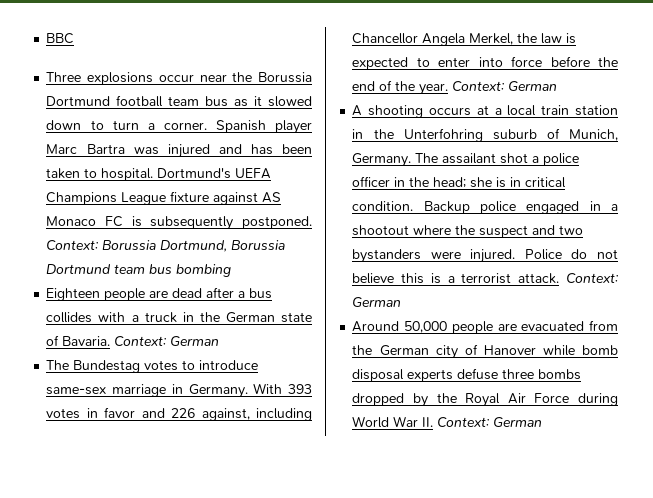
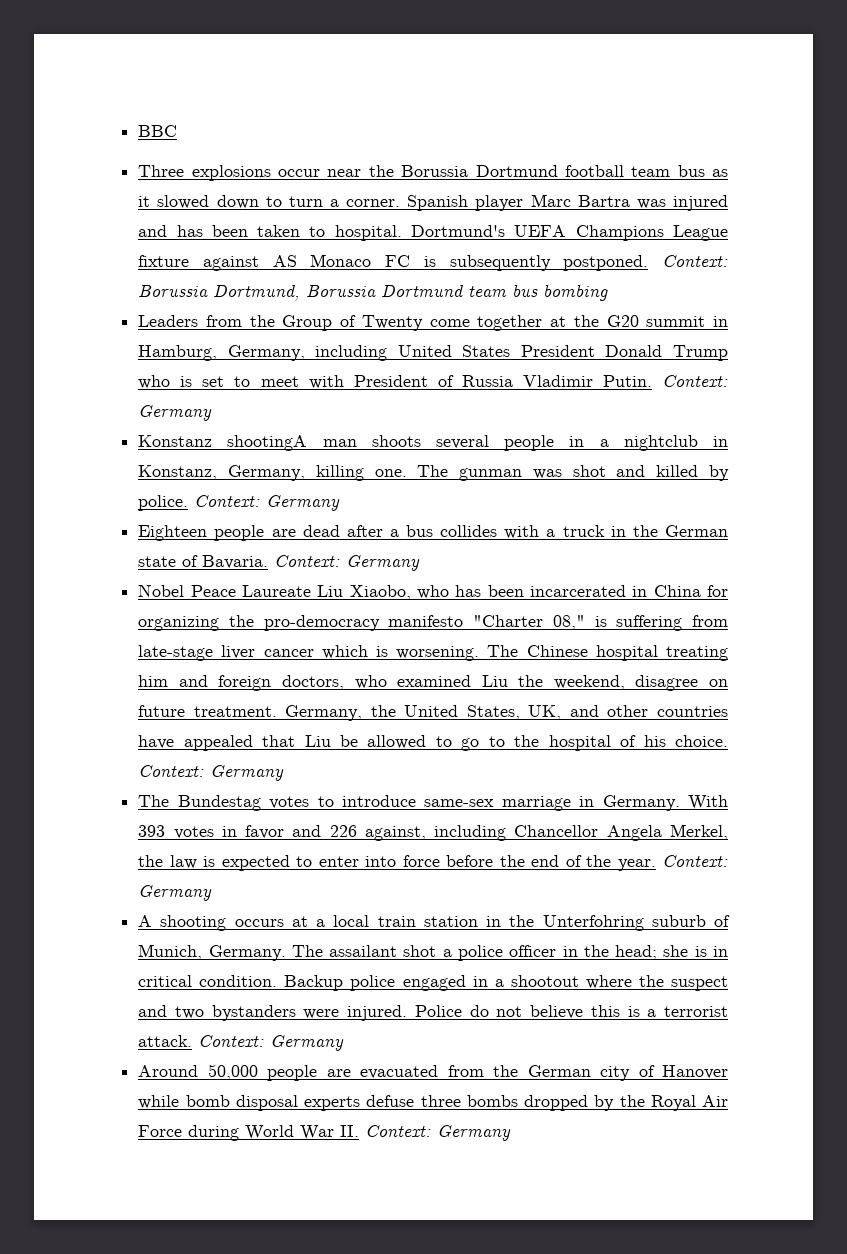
+ Leaders from the Group of Twenty come together at the G20 summit in Hamburg, Germany, including United States President Donald Trump who is set to meet with President of Russia Vladimir Putin. Context: Germany
+ Konstanz shootingA man shoots several people in a nightclub in Konstanz, Germany, killing one. The gunman was shot and killed by police. Context: Germany
- Eighteen people are dead after a bus collides with a truck in the German state of Bavaria. Context: German
+ Eighteen people are dead after a bus collides with a truck in the German state of Bavaria. Context: Germany
+ Nobel Peace Laureate Liu Xiaobo, who has been incarcerated in China for organizing the pro-democracy manifesto "Charter 08," is suffering from late-stage liver cancer which is worsening. The Chinese hospital treating him and foreign doctors, who examined Liu the weekend, disagree on future treatment. Germany, the United States, UK, and other countries have appealed that Liu be allowed to go to the hospital of his choice. Context: Germany
- With 393 votes in favor and 226 against, including Chancellor Angela Merkel, the law is expected to enter into force before the end of the year. Context: German
+ With 393 votes in favor and 226 against, including Chancellor Angela Merkel, the law is expected to enter into force before the end of the year. Context: Germany
- Police do not believe this is a terrorist attack. Context: German
+ Police do not believe this is a terrorist attack. Context: Germany
- Around 50,000 people are evacuated from the German city of Hanover while bomb disposal experts defuse three bombs dropped by the Royal Air Force during World War II. Context: German
+ Around 50,000 people are evacuated from the German city of Hanover while bomb disposal experts defuse three bombs dropped by the Royal Air Force during World War II. Context: Germany

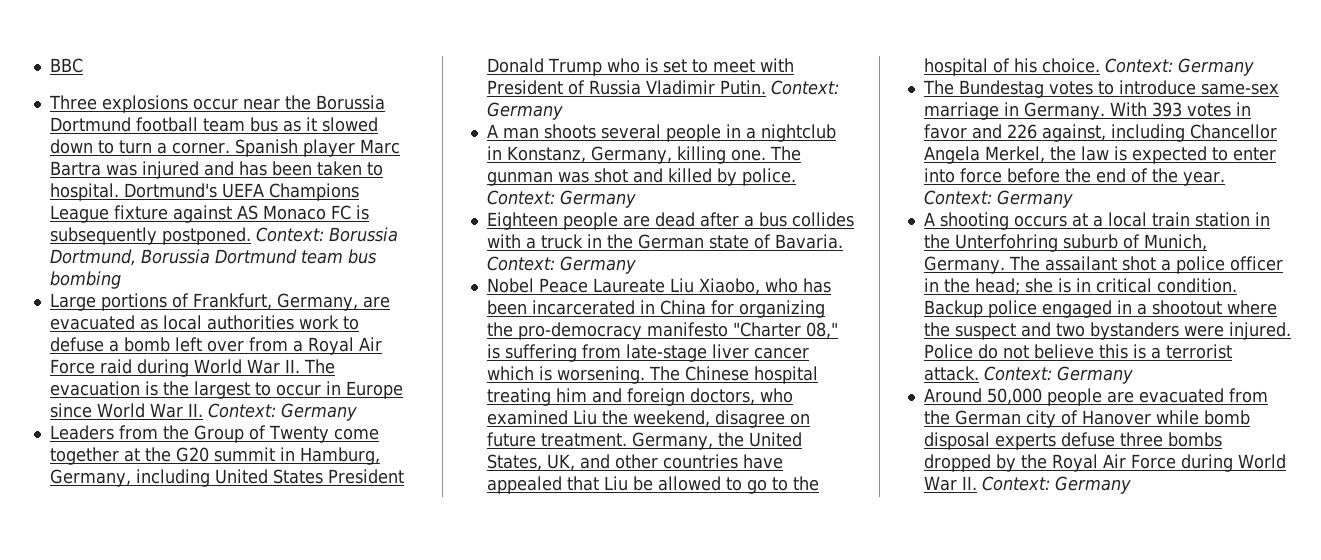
+ Large portions of Frankfurt, Germany, are evacuated as local authorities work to defuse a bomb left over from a Royal Air Force raid during World War II. The evacuation is the largest to occur in Europe since World War II. Context: Germany
- Konstanz shootingA man shoots several people in a nightclub in Konstanz, Germany, killing one.
+ A man shoots several people in a nightclub in Konstanz, Germany, killing one.

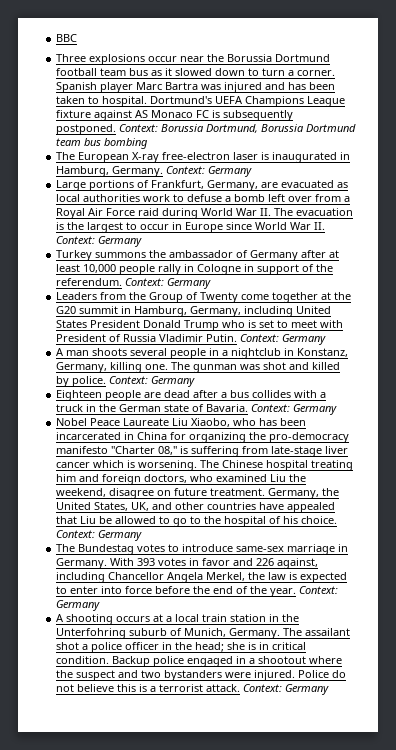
+ The European X-ray free-electron laser is inaugurated in Hamburg, Germany. Context: Germany
+ Turkey summons the ambassador of Germany after at least 10,000 people rally in Cologne in support of the referendum. Context: Germany
- Around 50,000 people are evacuated from the German city of Hanover while bomb disposal experts defuse three bombs dropped by the Royal Air Force during World War II. Context: Germany

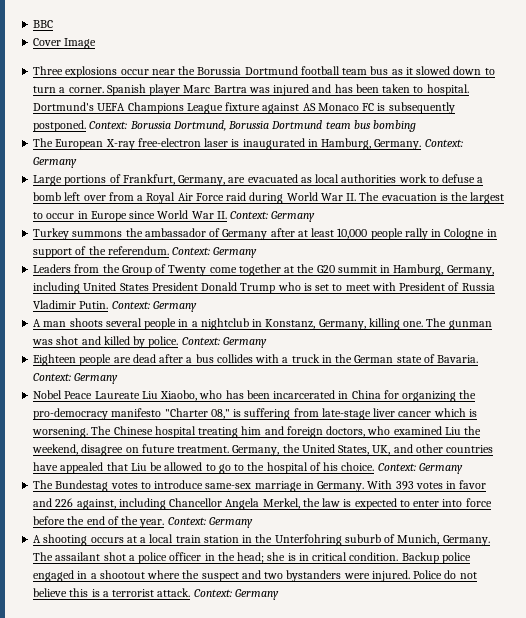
+ Cover Image

